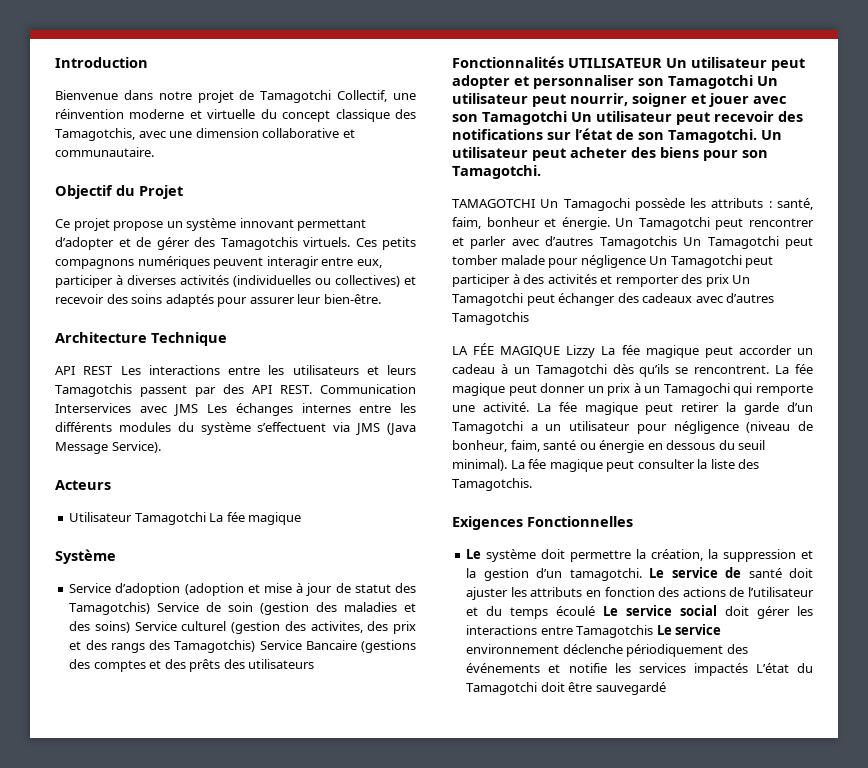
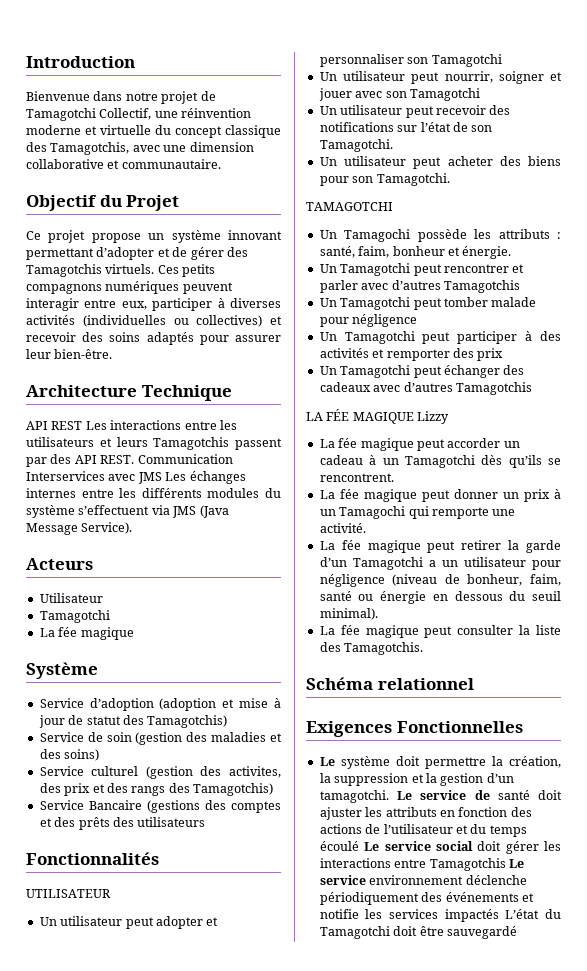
- Utilisateur Tamagotchi La fée magique
+ Utilisateur
+ Tamagotchi
+ La fée magique
- Service d’adoption (adoption et mise à jour de statut des Tamagotchis) Service de soin (gestion des maladies et des soins) Service culturel (gestion des activites, des prix et des rangs des Tamagotchis) Service Bancaire (gestions des comptes et des prêts des utilisateurs
+ Service d’adoption (adoption et mise à jour de statut des Tamagotchis)
+ Service de soin (gestion des maladies et des soins)
+ Service culturel (gestion des activites, des prix et des rangs des Tamagotchis)
+ Service Bancaire (gestions des comptes et des prêts des utilisateurs
- Fonctionnalités UTILISATEUR Un utilisateur peut adopter et personnaliser son Tamagotchi Un utilisateur peut nourrir, soigner et jouer avec son Tamagotchi Un utilisateur peut recevoir des notifications sur l’état de son Tamagotchi. Un utilisateur peut acheter des biens pour son Tamagotchi.
+ Fonctionnalités
+ UTILISATEUR
+ Un utilisateur peut adopter et personnaliser son Tamagotchi
+ Un utilisateur peut nourrir, soigner et jouer avec son Tamagotchi
+ Un utilisateur peut recevoir des notifications sur l’état de son Tamagotchi.
+ Un utilisateur peut acheter des biens pour son Tamagotchi.
- TAMAGOTCHI Un Tamagochi possède les attributs : santé, faim, bonheur et énergie. Un Tamagotchi peut rencontrer et parler avec d’autres Tamagotchis Un Tamagotchi peut tomber malade pour négligence Un Tamagotchi peut participer à des activités et remporter des prix Un Tamagotchi peut échanger des cadeaux avec d’autres Tamagotchis
+ TAMAGOTCHI
+ Un Tamagochi possède les attributs : santé, faim, bonheur et énergie.
+ Un Tamagotchi peut rencontrer et parler avec d’autres Tamagotchis
+ Un Tamagotchi peut tomber malade pour négligence
+ Un Tamagotchi peut participer à des activités et remporter des prix
+ Un Tamagotchi peut échanger des cadeaux avec d’autres Tamagotchis
- LA FÉE MAGIQUE Lizzy La fée magique peut accorder un cadeau à un Tamagotchi dès qu’ils se rencontrent. La fée magique peut donner un prix à un Tamagochi qui remporte une activité. La fée magique peut retirer la garde d’un Tamagotchi a un utilisateur pour négligence (niveau de bonheur, faim, santé ou énergie en dessous du seuil minimal). La fée magique peut consulter la liste des Tamagotchis.
+ LA FÉE MAGIQUE Lizzy
+ La fée magique peut accorder un cadeau à un Tamagotchi dès qu’ils se rencontrent.
+ La fée magique peut donner un prix à un Tamagochi qui remporte une activité.
+ La fée magique peut retirer la garde d’un Tamagotchi a un utilisateur pour négligence (niveau de bonheur, faim, santé ou énergie en dessous du seuil minimal).
+ La fée magique peut consulter la liste des Tamagotchis.
+ Schéma relationnel

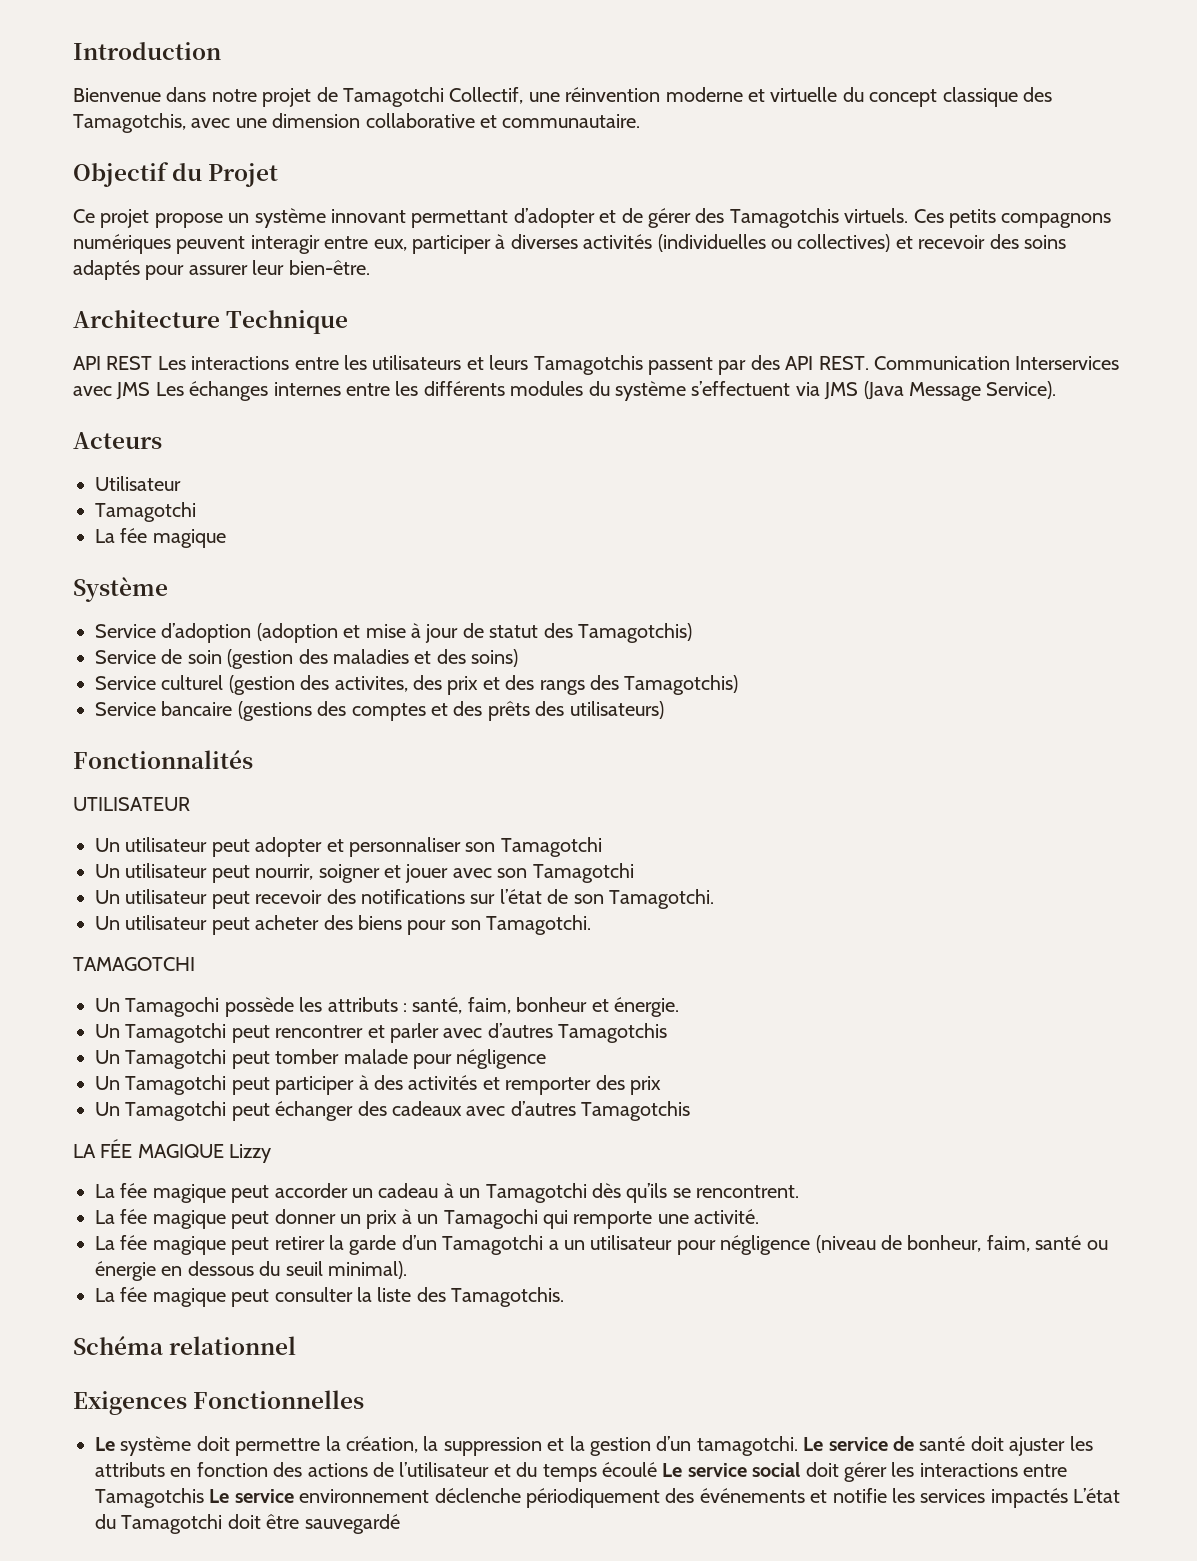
- Service Bancaire (gestions des comptes et des prêts des utilisateurs
+ Service bancaire (gestions des comptes et des prêts des utilisateurs)

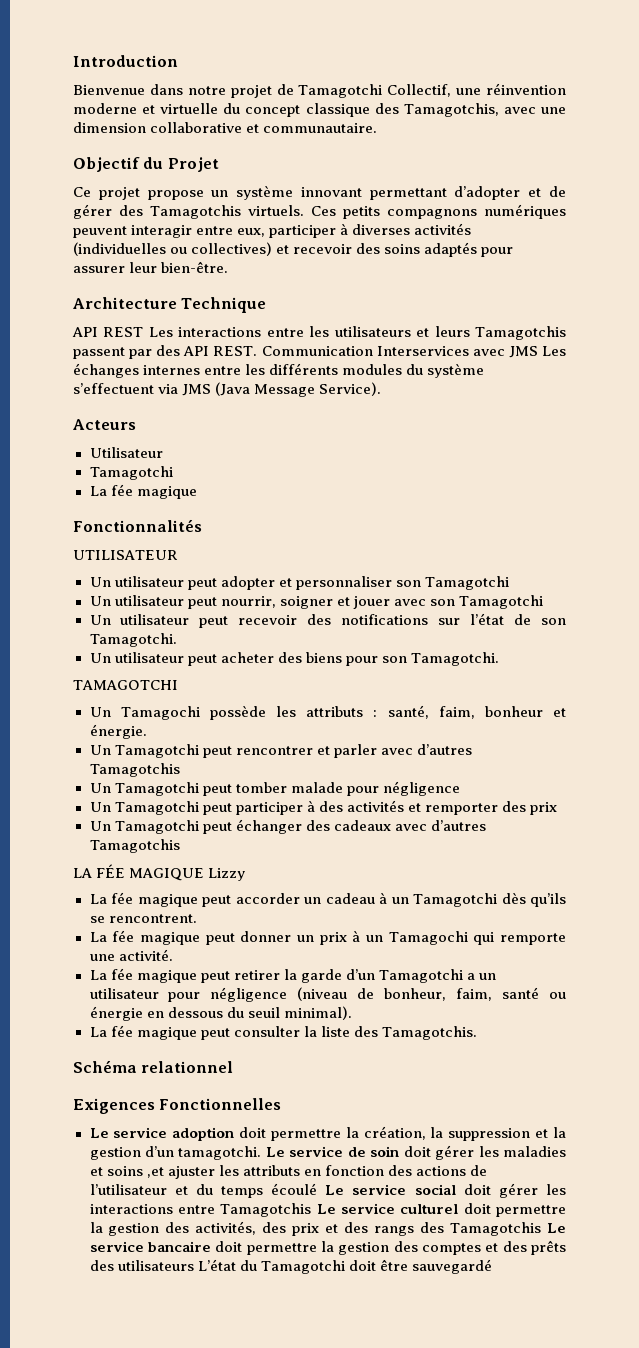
- Système
- Service d’adoption (adoption et mise à jour de statut des Tamagotchis)
- Service de soin (gestion des maladies et des soins)
- Service culturel (gestion des activites, des prix et des rangs des Tamagotchis)
- Service bancaire (gestions des comptes et des prêts des utilisateurs)
- Le système doit permettre la création, la suppression et la gestion d’un tamagotchi.
+ Le service adoption doit permettre la création, la suppression et la gestion d’un tamagotchi.
- Le service de santé doit ajuster les attributs en fonction des actions de l’utilisateur et du temps écoulé Le service social doit gérer les interactions entre Tamagotchis Le service environnement déclenche périodiquement des événements et notifie les services impactés L’état du Tamagotchi doit être sauvegardé
+ Le service de soin doit gérer les maladies et soins ,et ajuster les attributs en fonction des actions de l’utilisateur et du temps écoulé Le service social doit gérer les interactions entre Tamagotchis Le service culturel doit permettre la gestion des activités, des prix et des rangs des Tamagotchis Le service bancaire doit permettre la gestion des comptes et des prêts des utilisateurs L’état du Tamagotchi doit être sauvegardé

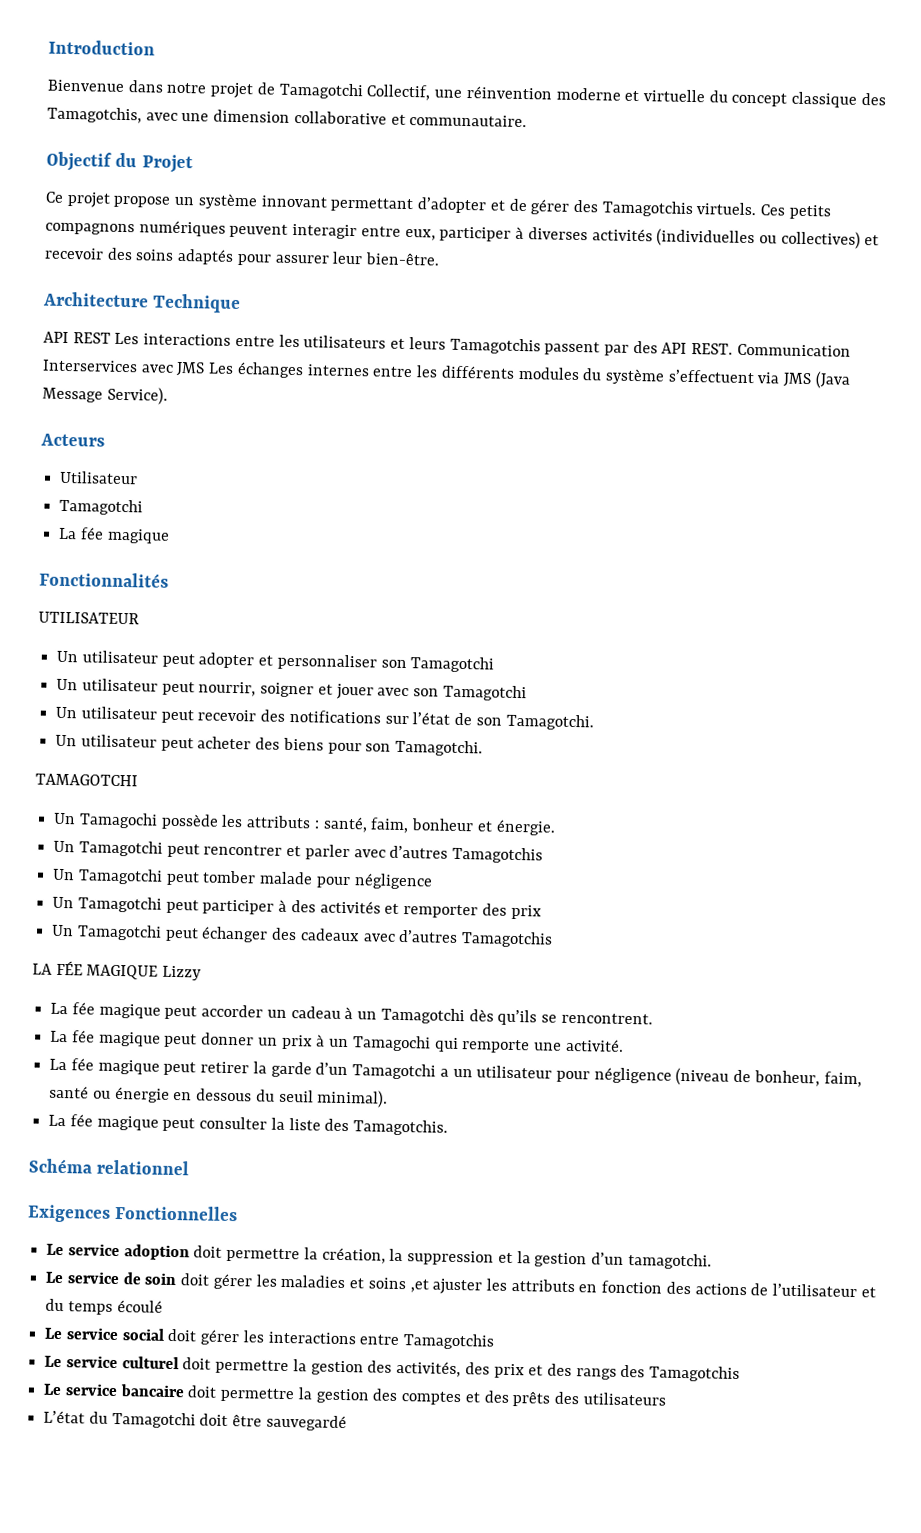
- Le service adoption doit permettre la création, la suppression et la gestion d’un tamagotchi. Le service de soin doit gérer les maladies et soins ,et ajuster les attributs en fonction des actions de l’utilisateur et du temps écoulé Le service social doit gérer les interactions entre Tamagotchis Le service culturel doit permettre la gestion des activités, des prix et des rangs des Tamagotchis Le service bancaire doit permettre la gestion des comptes et des prêts des utilisateurs L’état du Tamagotchi doit être sauvegardé
+ Le service adoption doit permettre la création, la suppression et la gestion d’un tamagotchi.
+ Le service de soin doit gérer les maladies et soins ,et ajuster les attributs en fonction des actions de l’utilisateur et du temps écoulé
+ Le service social doit gérer les interactions entre Tamagotchis
+ Le service culturel doit permettre la gestion des activités, des prix et des rangs des Tamagotchis
+ Le service bancaire doit permettre la gestion des comptes et des prêts des utilisateurs
+ L’état du Tamagotchi doit être sauvegardé

